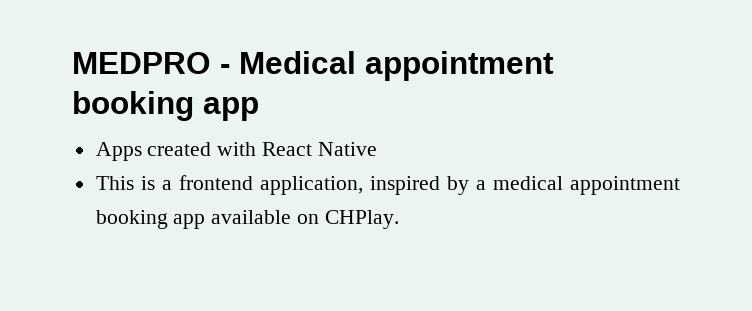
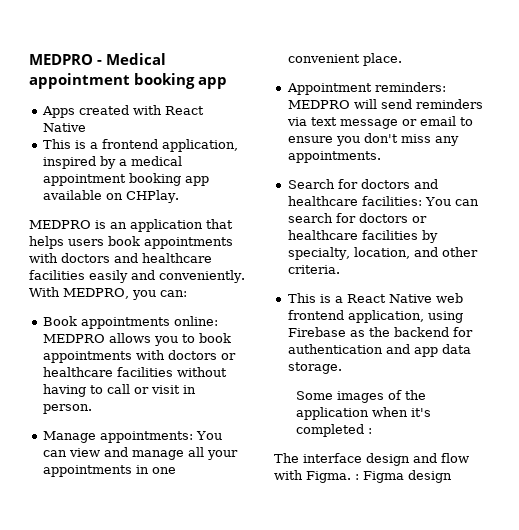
+ MEDPRO is an application that helps users book appointments with doctors and healthcare facilities easily and conveniently. With MEDPRO, you can:
+ Book appointments online: MEDPRO allows you to book appointments with doctors or healthcare facilities without having to call or visit in person.
+ Manage appointments: You can view and manage all your appointments in one convenient place.
+ Appointment reminders: MEDPRO will send reminders via text message or email to ensure you don't miss any appointments.
+ Search for doctors and healthcare facilities: You can search for doctors or healthcare facilities by specialty, location, and other criteria.
+ This is a React Native web frontend application, using Firebase as the backend for authentication and app data storage.
+ Some images of the application when it's completed :
+ The interface design and flow with Figma. : Figma design

